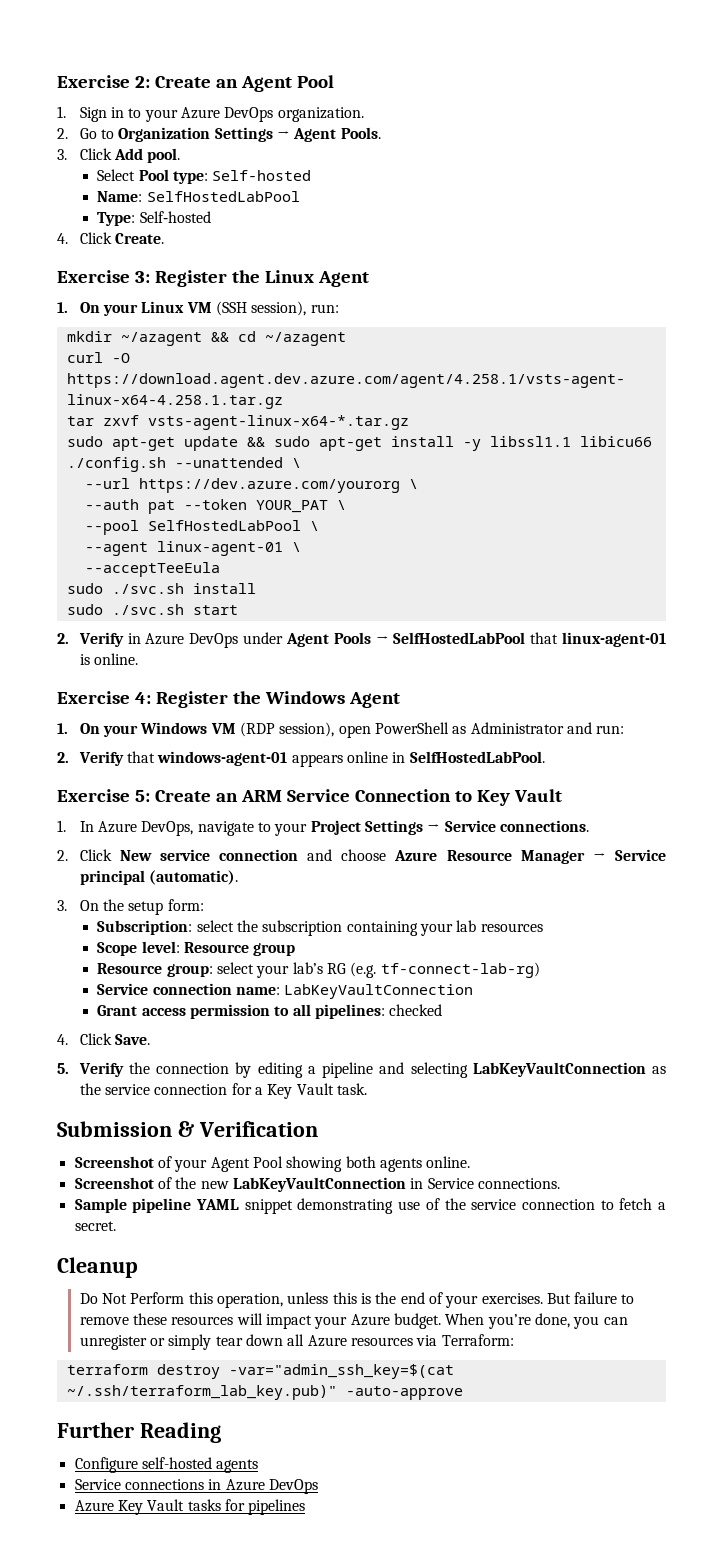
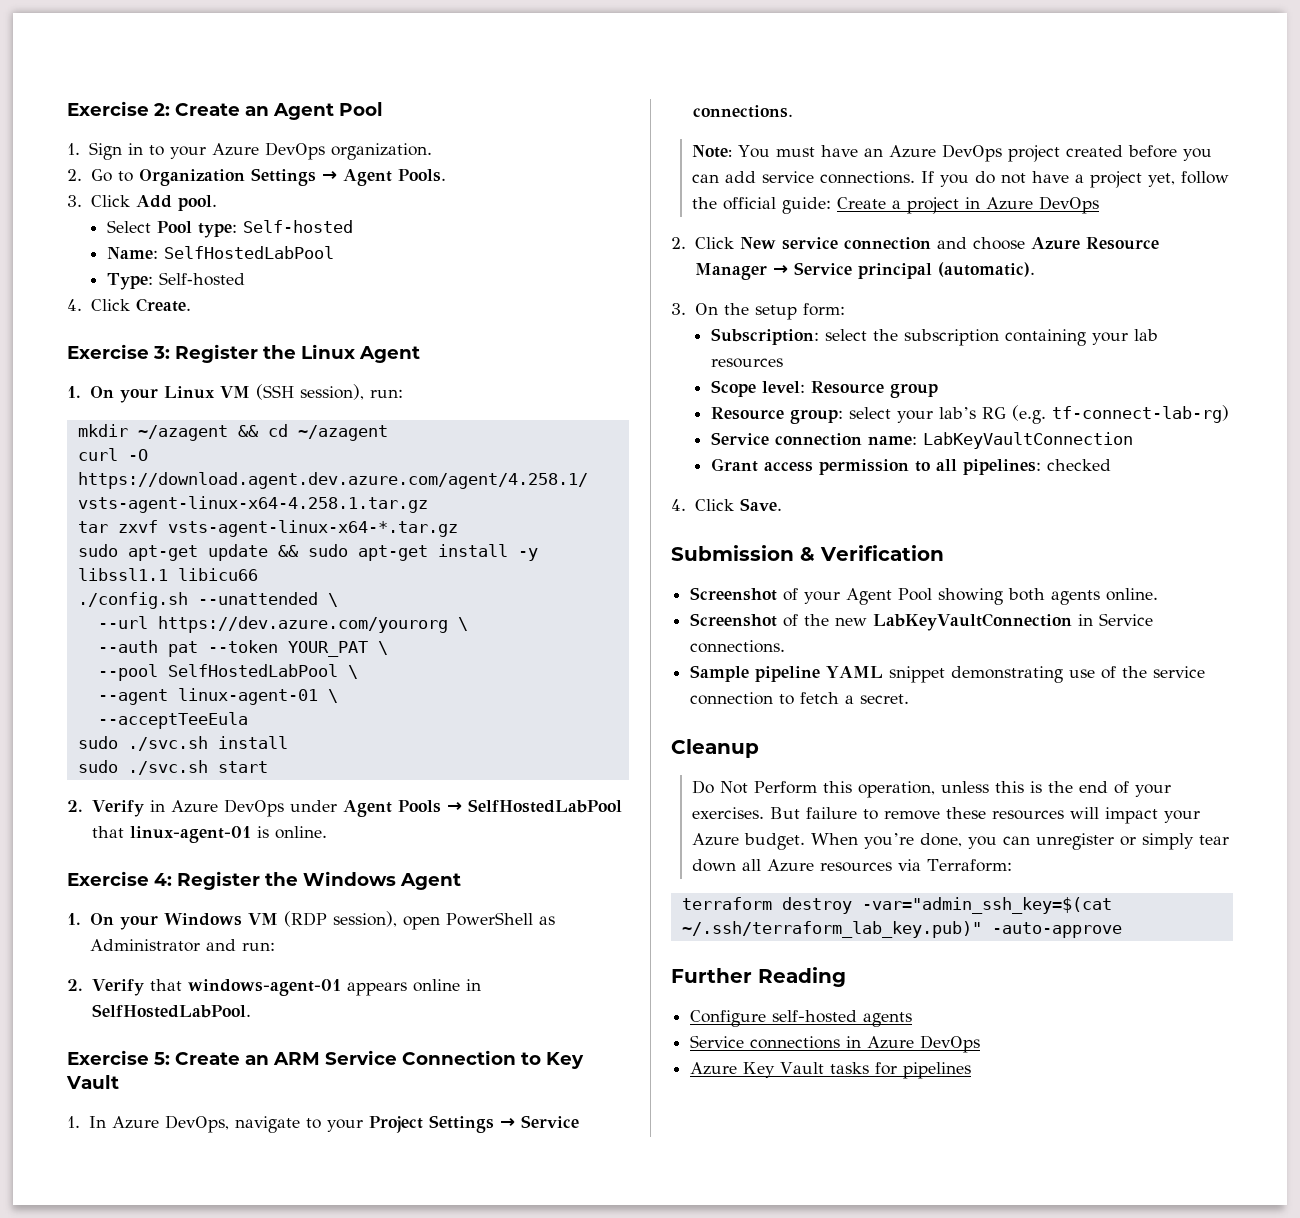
+ Note: You must have an Azure DevOps project created before you can add service connections. If you do not have a project yet, follow the official guide: Create a project in Azure DevOps
- 5. Verify the connection by editing a pipeline and selecting LabKeyVaultConnection as the service connection for a Key Vault task.

